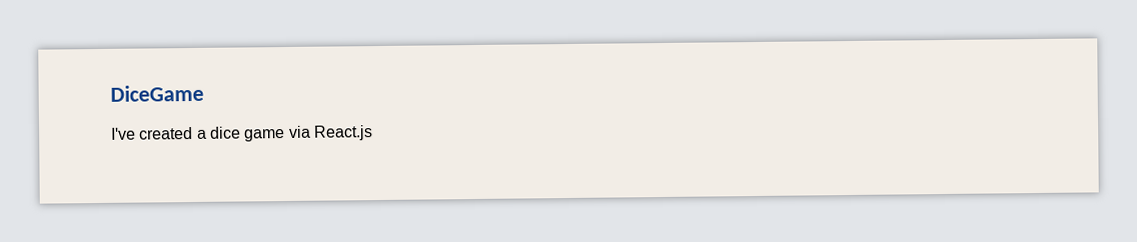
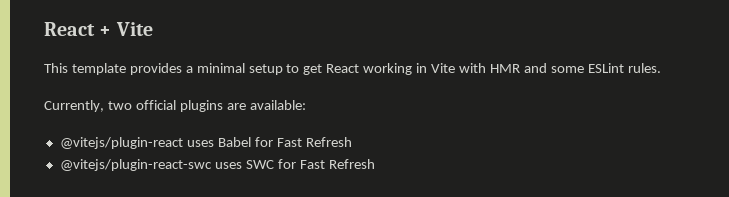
- DiceGame
- I've created a dice game via React.js
+ React + Vite
+ This template provides a minimal setup to get React working in Vite with HMR and some ESLint rules.
+ Currently, two official plugins are available:
+ @vitejs/plugin-react uses Babel for Fast Refresh
+ @vitejs/plugin-react-swc uses SWC for Fast Refresh

